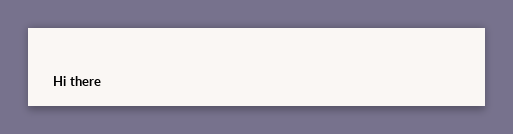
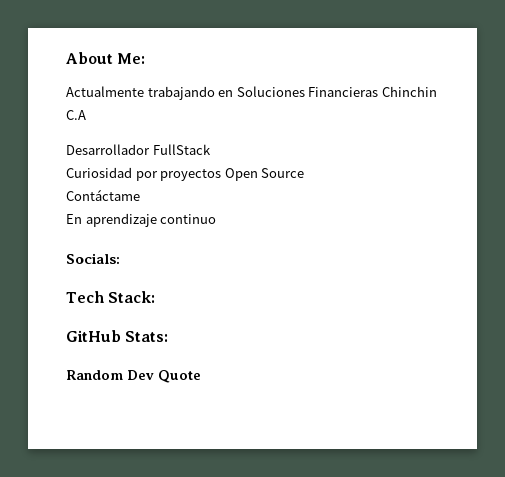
- Hi there
+ About Me:
+ Actualmente trabajando en Soluciones Financieras Chinchin C.A
+ Desarrollador FullStack
+ Curiosidad por proyectos Open Source
+ Contáctame
+ En aprendizaje continuo
+ Socials:
+ Tech Stack:
+ GitHub Stats:
+ Random Dev Quote

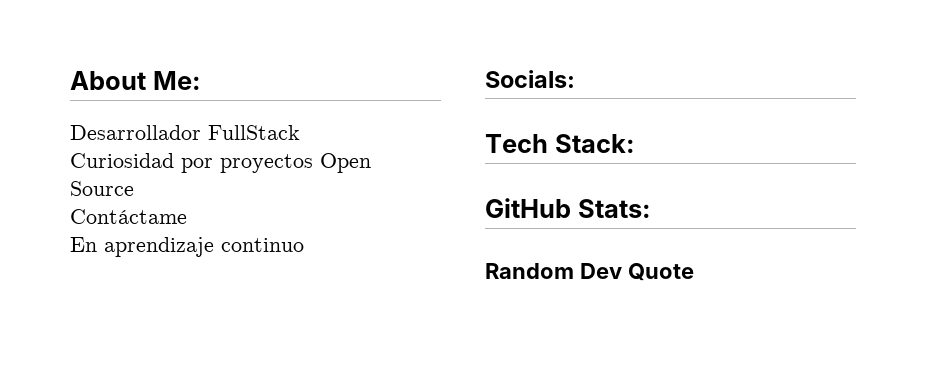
- Actualmente trabajando en Soluciones Financieras Chinchin C.A

